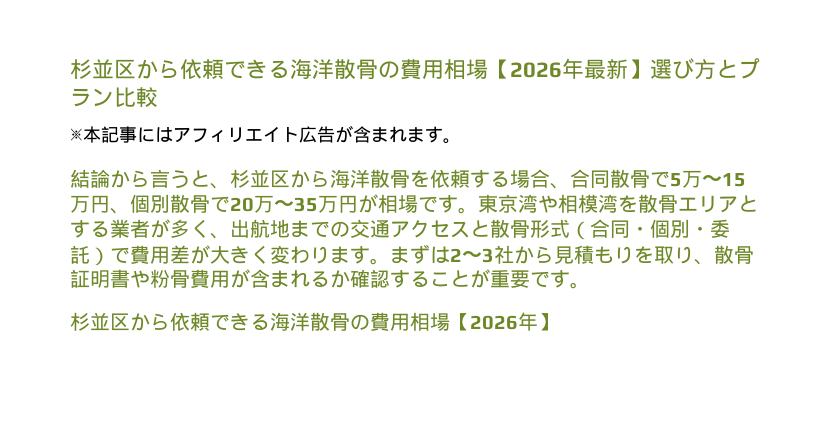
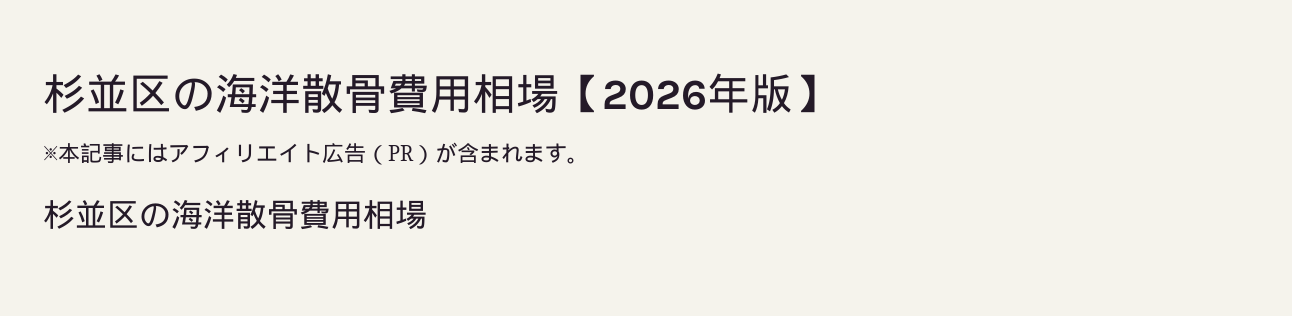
- 杉並区から依頼できる海洋散骨の費用相場【2026年最新】選び方とプラン比較
+ 杉並区の海洋散骨費用相場【2026年版】
- ※本記事にはアフィリエイト広告が含まれます。
- 結論から言うと、杉並区から海洋散骨を依頼する場合、合同散骨で5万〜15万円、個別散骨で20万〜35万円が相場です。東京湾や相模湾を散骨エリアとする業者が多く、出航地までの交通アクセスと散骨形式（合同・個別・委託）で費用差が大きく変わります。まずは2〜3社から見積もりを取り、散骨証明書や粉骨費用が含まれるか確認することが重要です。
- 杉並区から依頼できる海洋散骨の費用相場【2026年】
+ ※本記事にはアフィリエイト広告（PR）が含まれます。
+ 杉並区の海洋散骨費用相場

